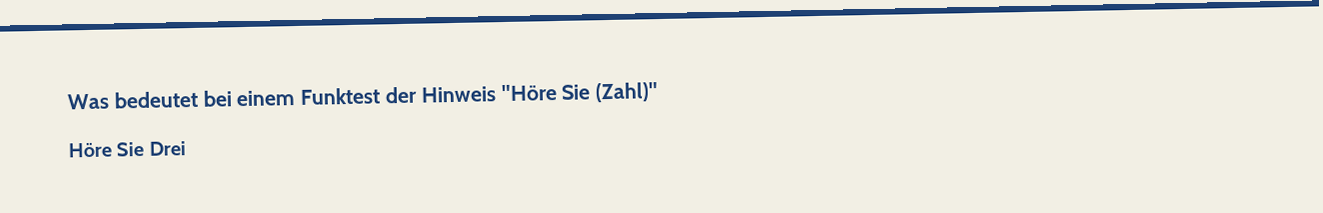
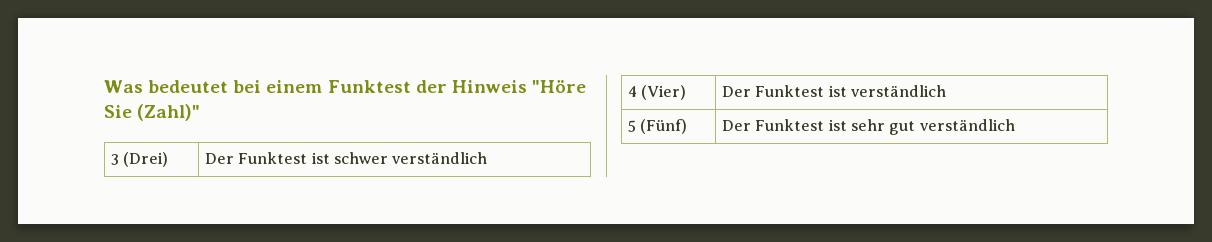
- Höre Sie Drei
+ 3 (Drei) | Der Funktest ist schwer verständlich
+ 4 (Vier) | Der Funktest ist verständlich
+ 5 (Fünf) | Der Funktest ist sehr gut verständlich

